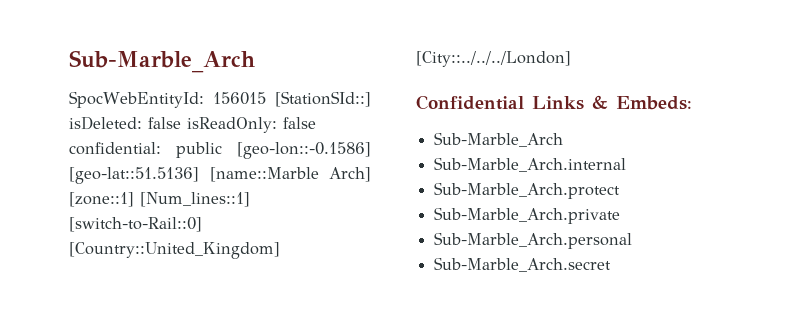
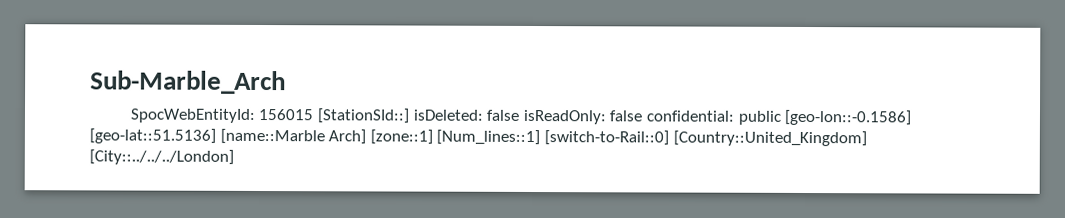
- Confidential Links & Embeds:
- Sub-Marble_Arch
- Sub-Marble_Arch.internal
- Sub-Marble_Arch.protect
- Sub-Marble_Arch.private
- Sub-Marble_Arch.personal
- Sub-Marble_Arch.secret

